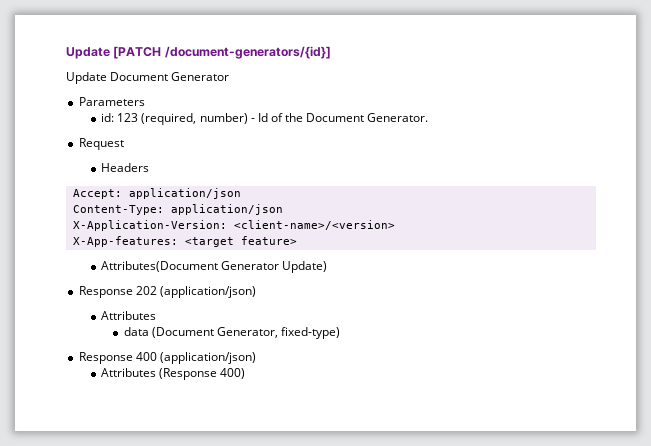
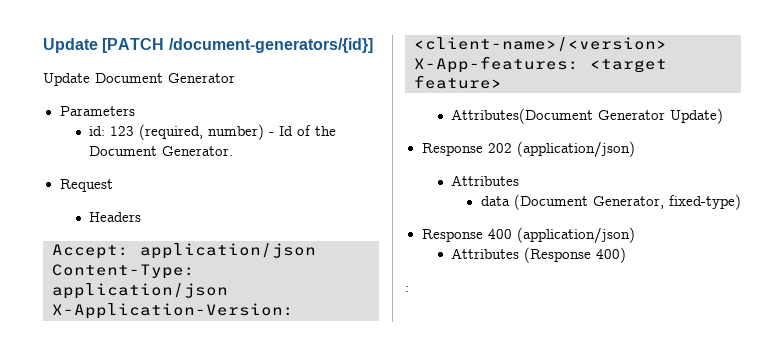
+ :

